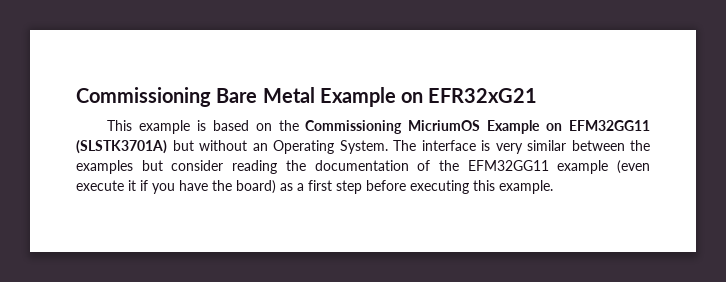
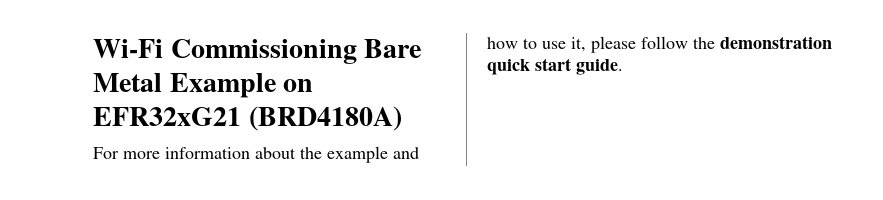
- Commissioning Bare Metal Example on EFR32xG21
- This example is based on the Commissioning MicriumOS Example on EFM32GG11 (SLSTK3701A) but without an Operating System. The interface is very similar between the examples but consider reading the documentation of the EFM32GG11 example (even execute it if you have the board) as a first step before executing this example.
+ Wi-Fi Commissioning Bare Metal Example on EFR32xG21 (BRD4180A)
+ For more information about the example and how to use it, please follow the demonstration quick start guide.

